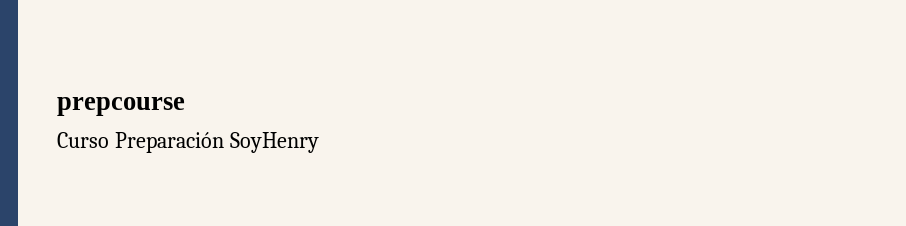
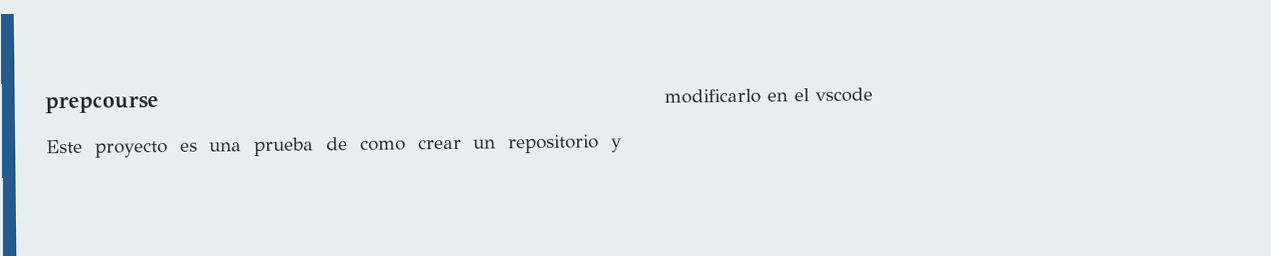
- Curso Preparación SoyHenry
+ Este proyecto es una prueba de como crear un repositorio y modificarlo en el vscode

